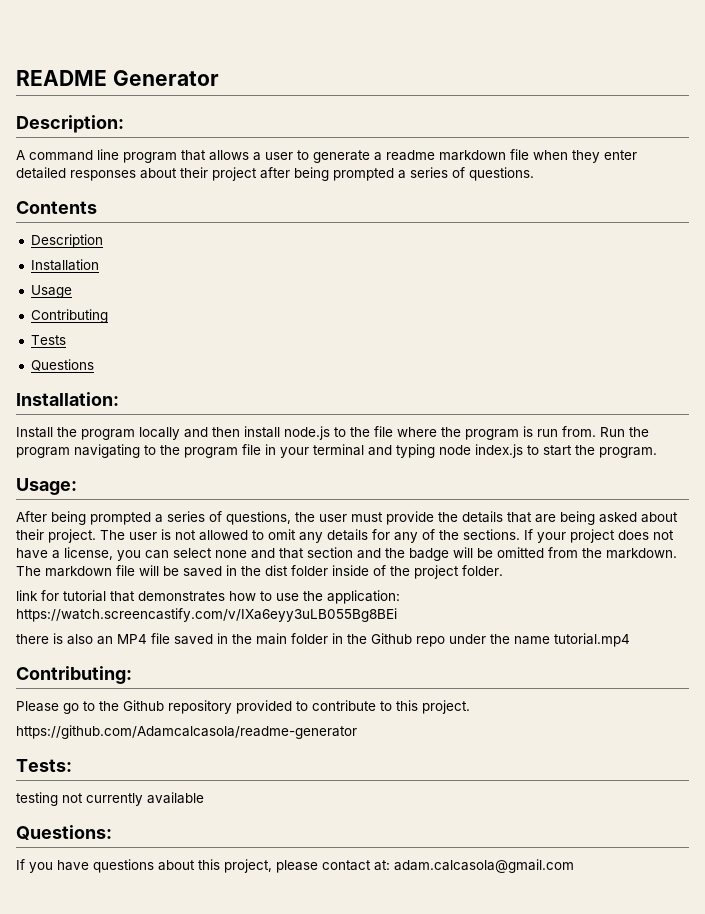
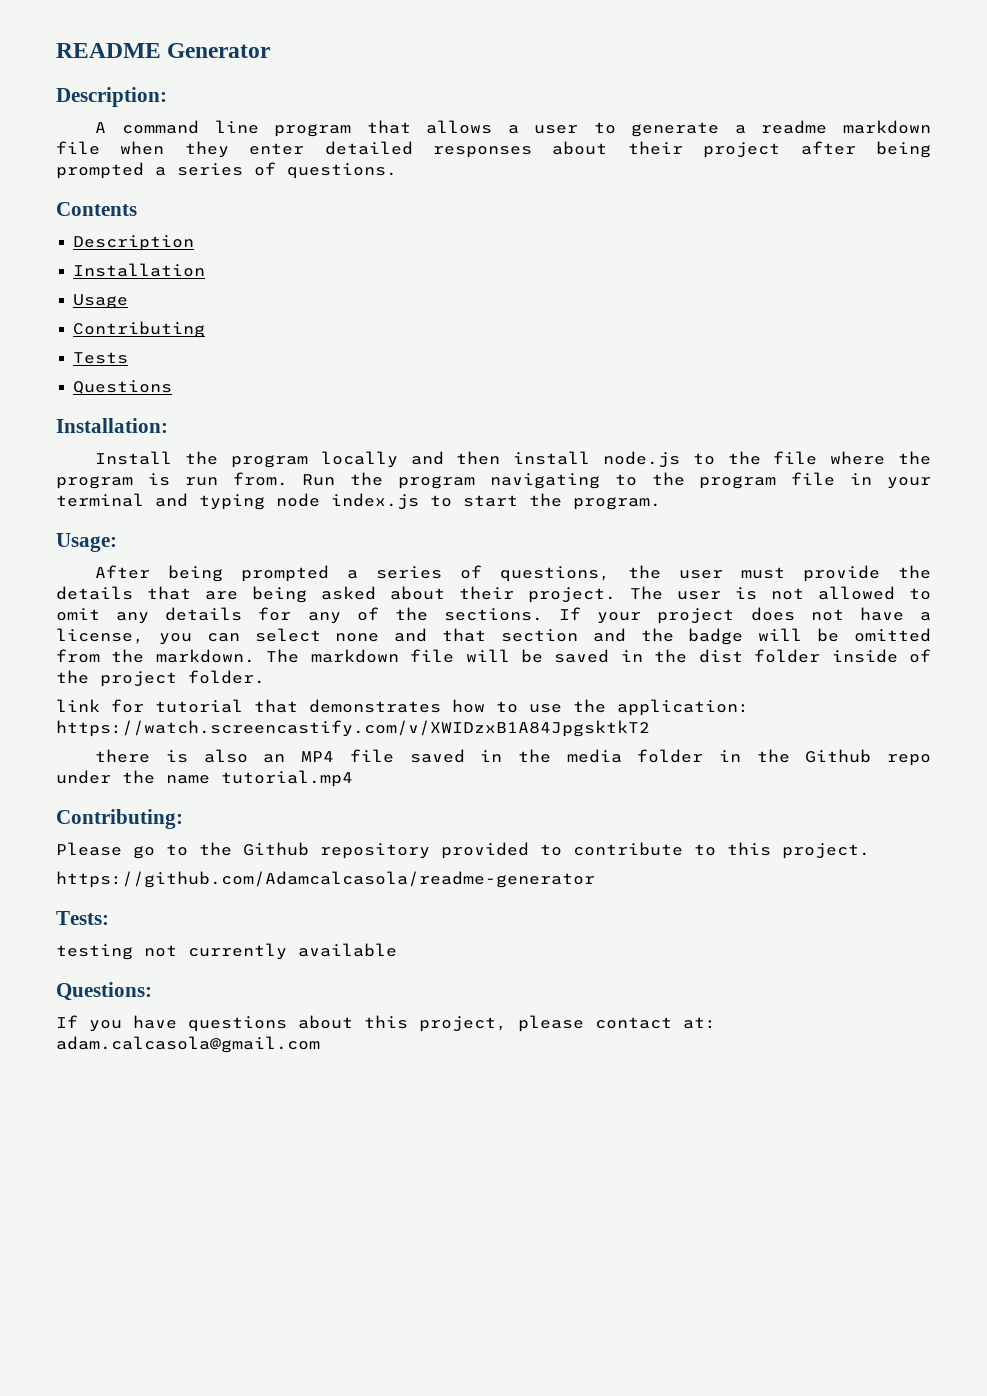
- link for tutorial that demonstrates how to use the application: https://watch.screencastify.com/v/IXa6eyy3uLB055Bg8BEi
+ link for tutorial that demonstrates how to use the application: https://watch.screencastify.com/v/XWIDzxB1A84JpgsktkT2
- there is also an MP4 file saved in the main folder in the Github repo under the name tutorial.mp4
+ there is also an MP4 file saved in the media folder in the Github repo under the name tutorial.mp4

